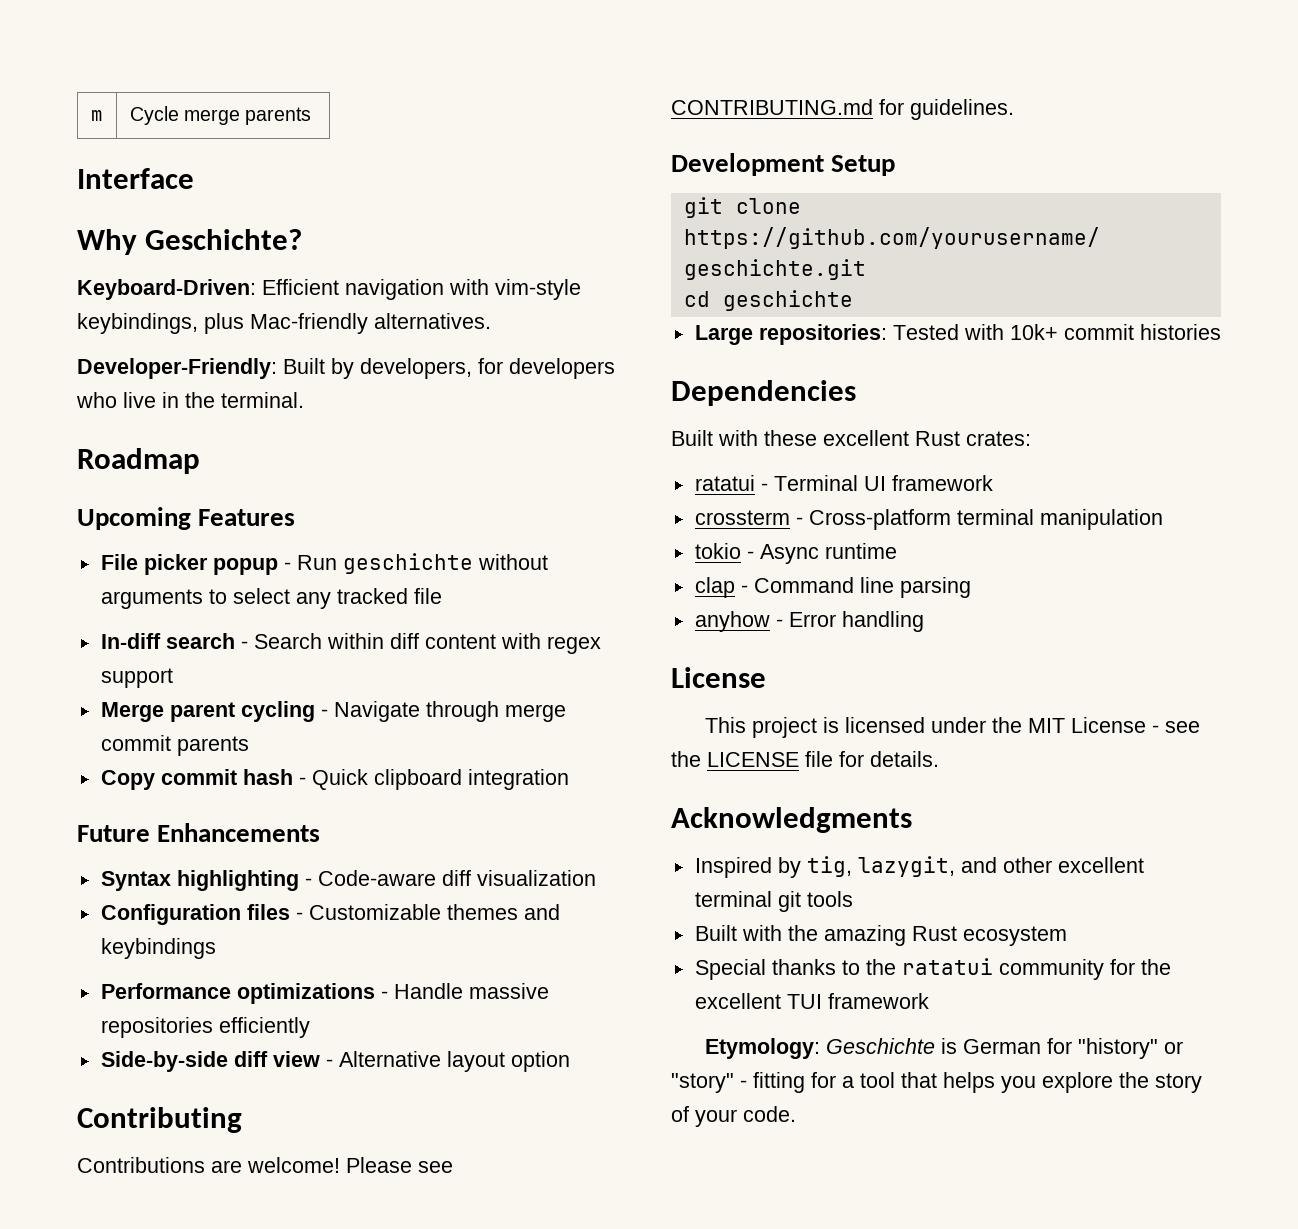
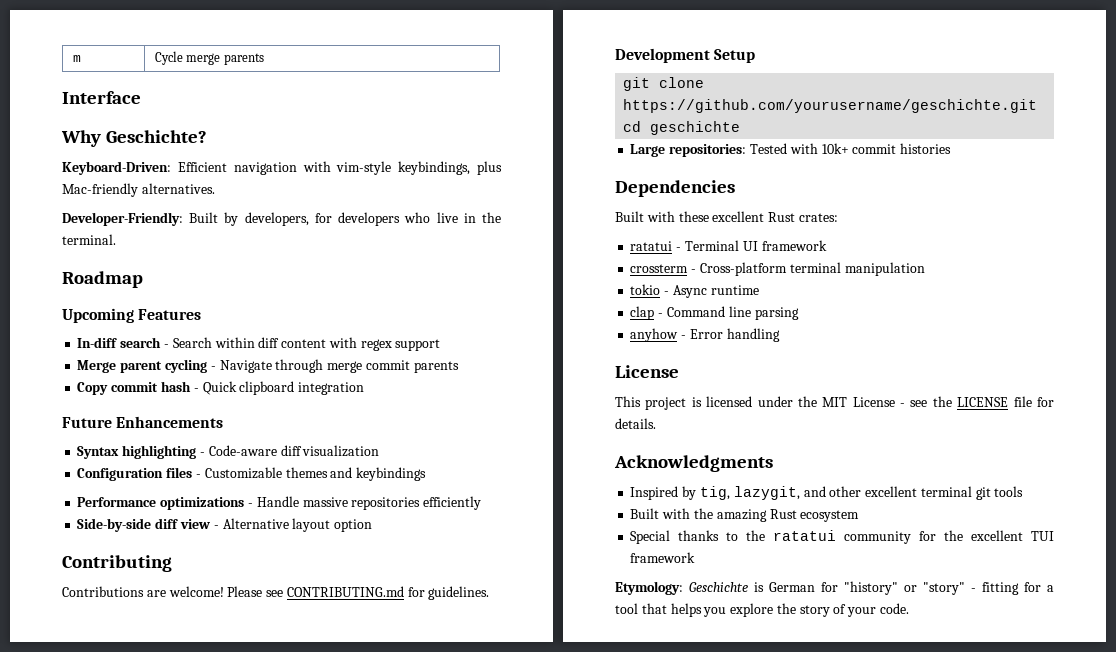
- File picker popup - Run geschichte without arguments to select any tracked file

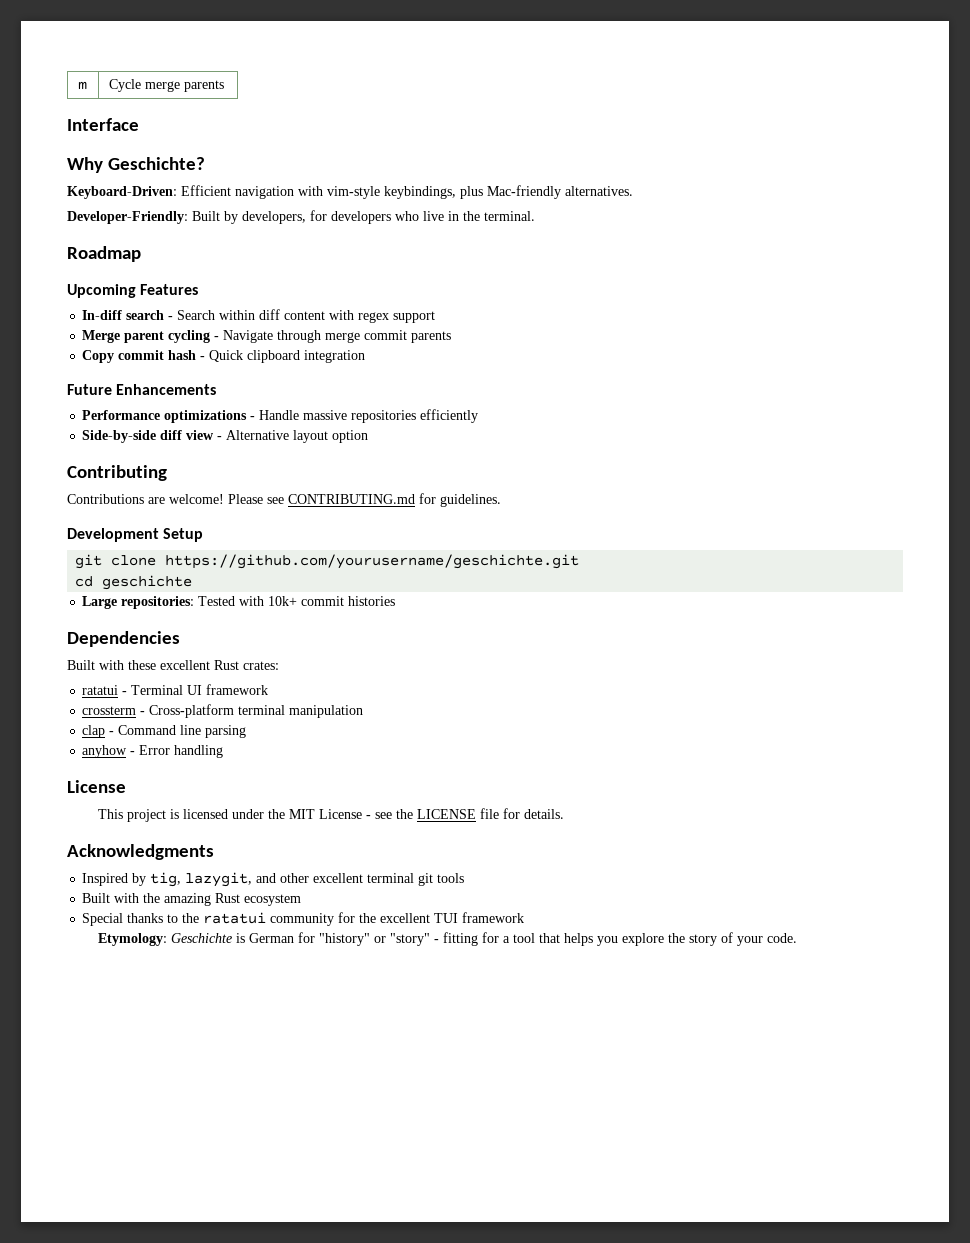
- Syntax highlighting - Code-aware diff visualization
- Configuration files - Customizable themes and keybindings
- tokio - Async runtime

